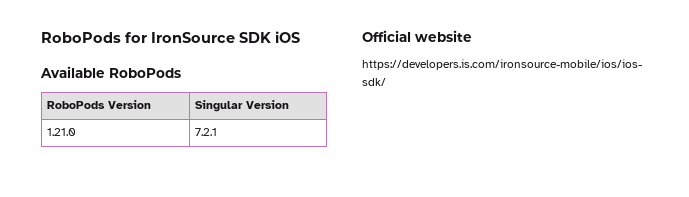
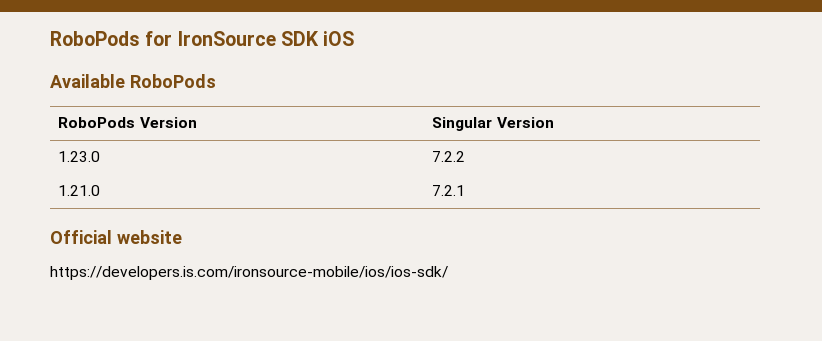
+ 1.23.0 | 7.2.2

